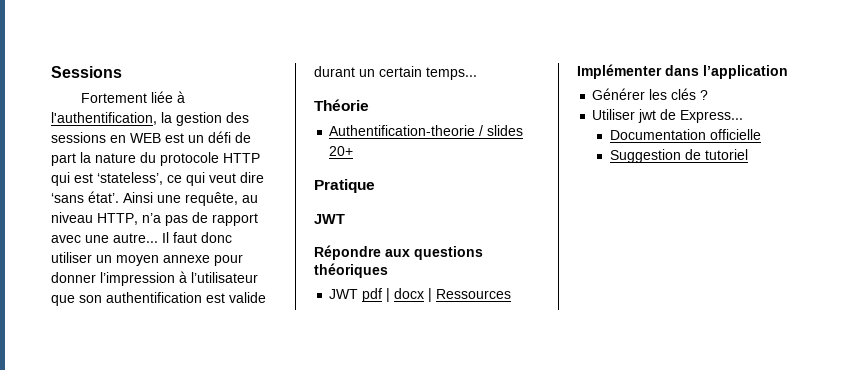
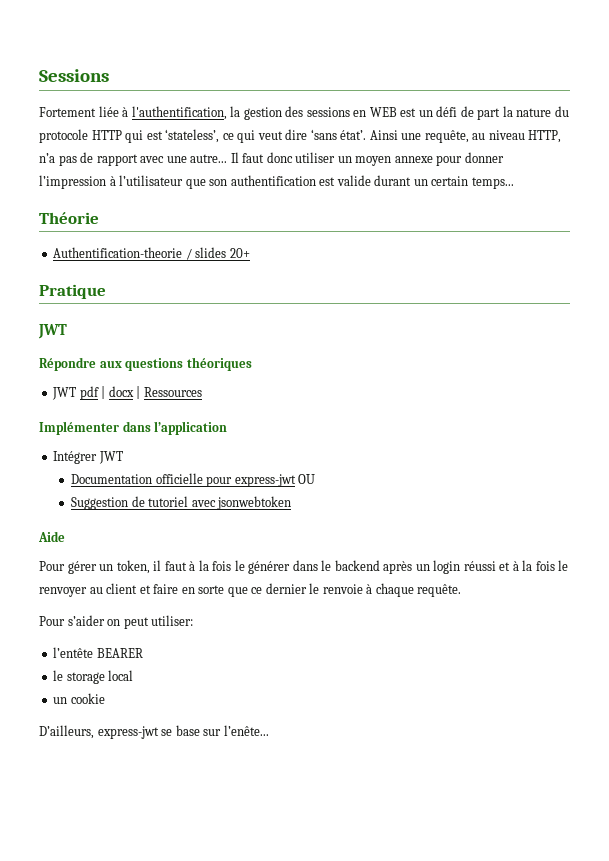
- Générer les clés ?
- Utiliser jwt de Express...
+ Intégrer JWT
- Documentation officielle
+ Documentation officielle pour express-jwt OU
- Suggestion de tutoriel
+ Suggestion de tutoriel avec jsonwebtoken
+ Aide
+ Pour gérer un token, il faut à la fois le générer dans le backend après un login réussi et à la fois le renvoyer au client et faire en sorte que ce dernier le renvoie à chaque requête.
+ Pour s’aider on peut utiliser:
+ l’entête BEARER
+ le storage local
+ un cookie
+ D’ailleurs, express-jwt se base sur l’enête...

